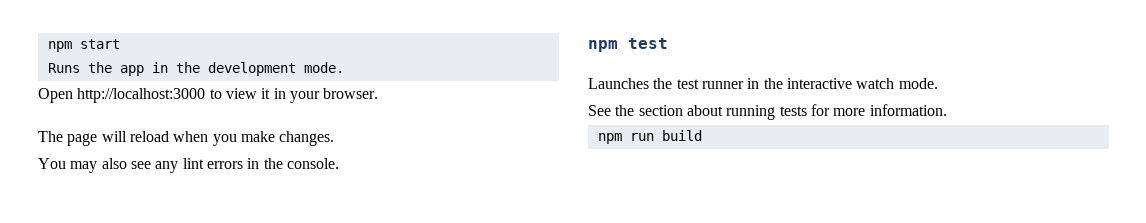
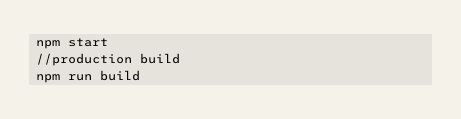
- Runs the app in the development mode.
- Open http://localhost:3000 to view it in your browser.
- The page will reload when you make changes.
- You may also see any lint errors in the console.
- npm test
- Launches the test runner in the interactive watch mode.
- See the section about running tests for more information.
+ //production build

